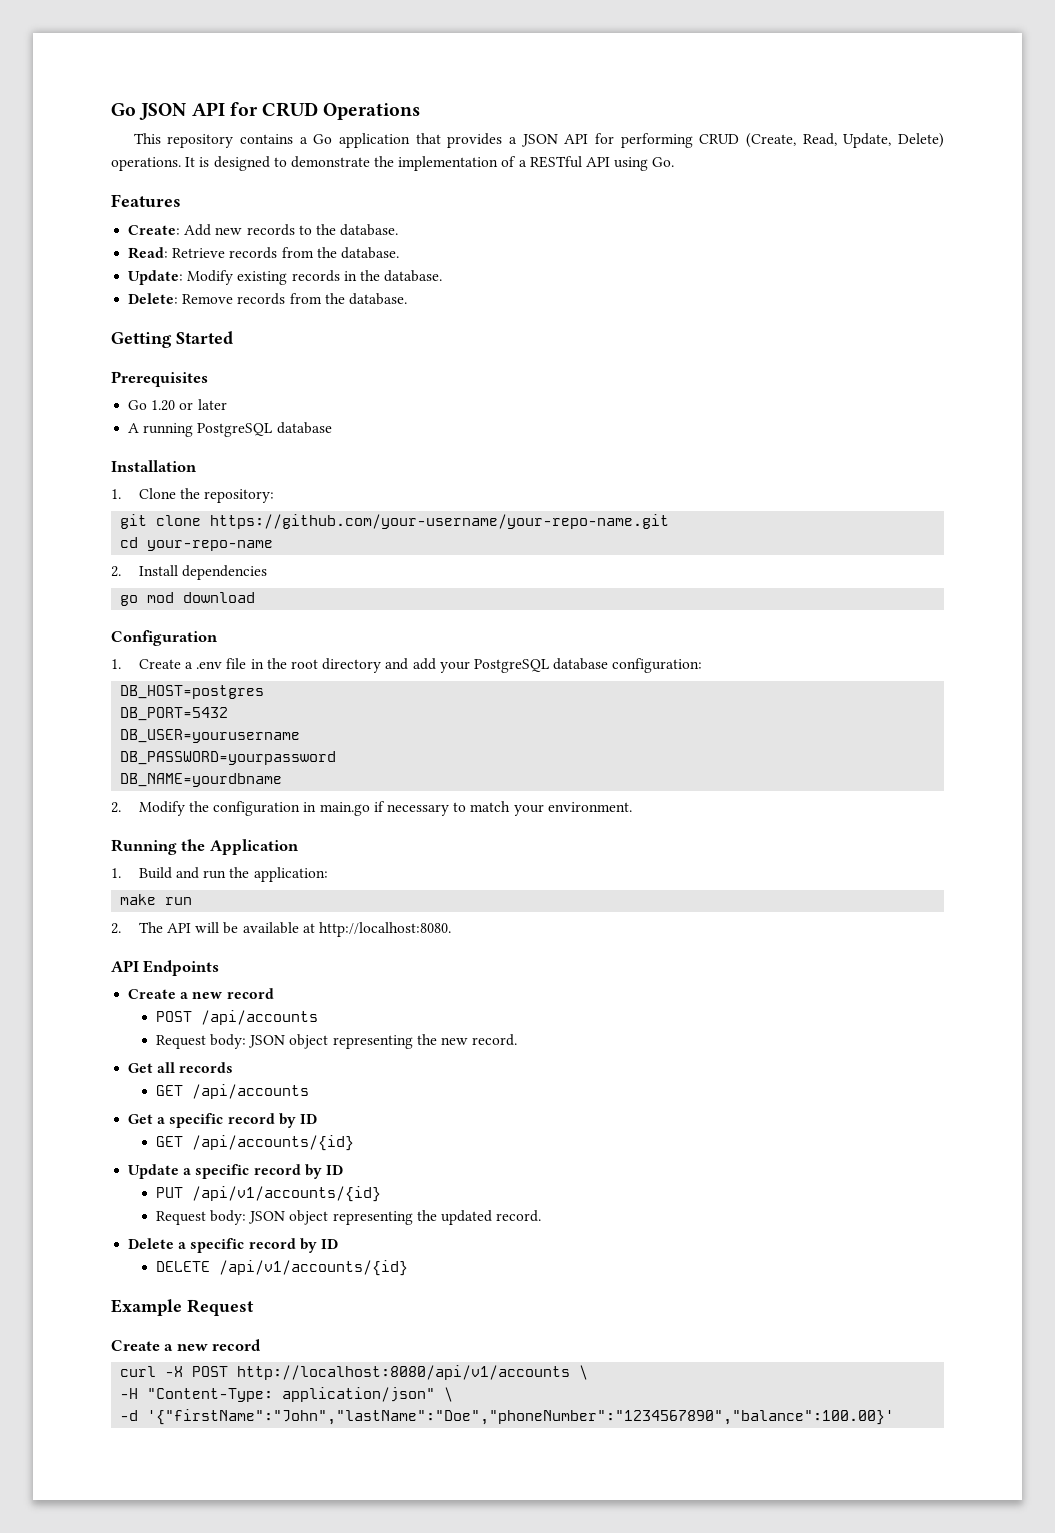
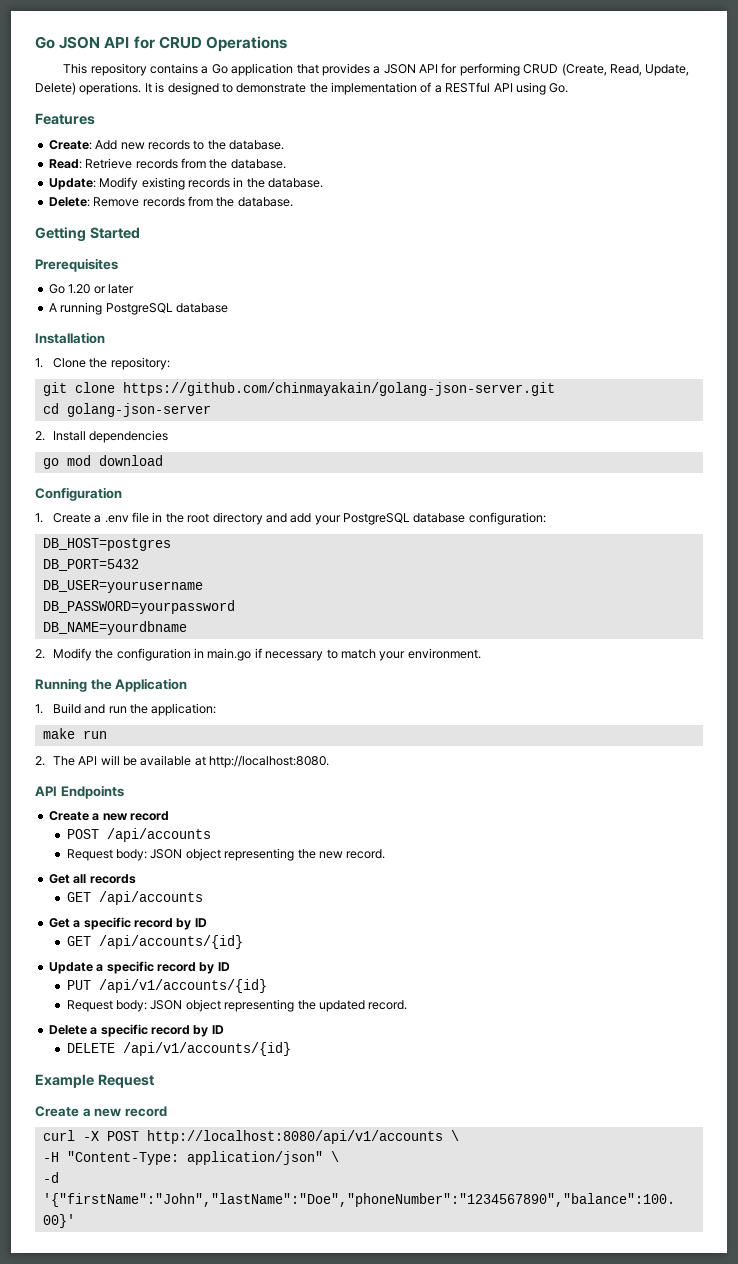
- git clone https://github.com/your-username/your-repo-name.git
+ git clone https://github.com/chinmayakain/golang-json-server.git
- cd your-repo-name
+ cd golang-json-server

